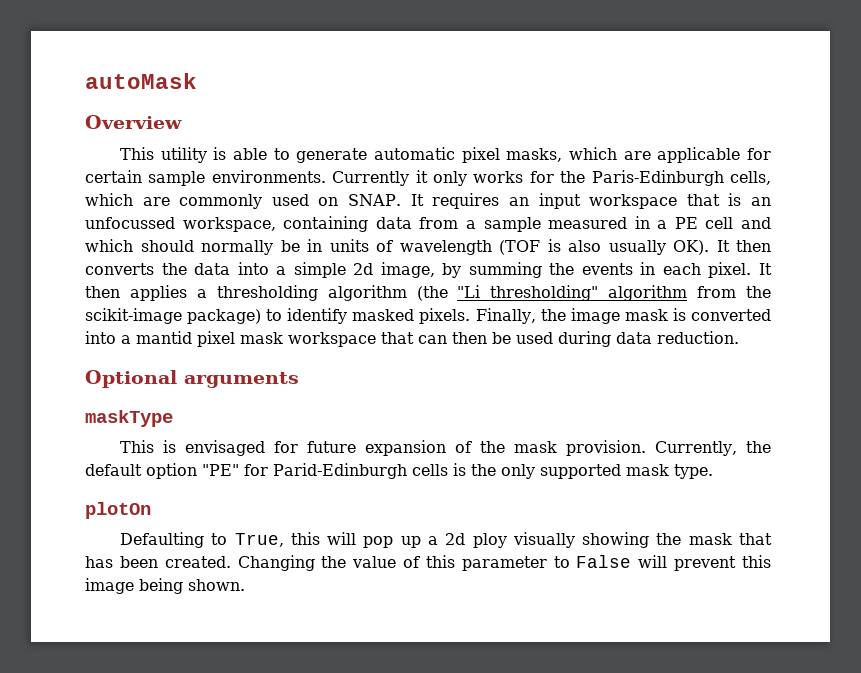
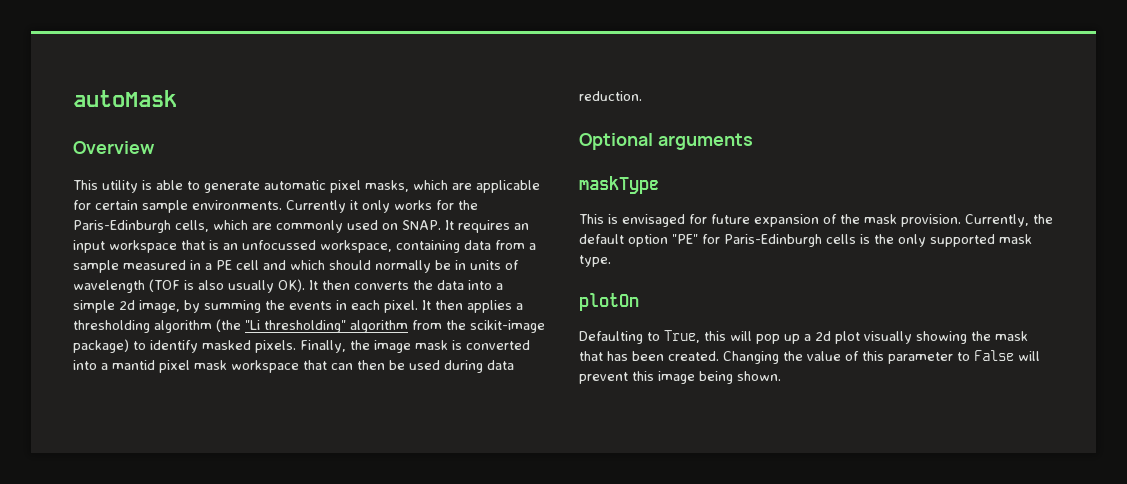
- Currently, the default option "PE" for Parid-Edinburgh cells is the only supported mask type.
+ Currently, the default option "PE" for Paris-Edinburgh cells is the only supported mask type.
- Defaulting to True, this will pop up a 2d ploy visually showing the mask that has been created.
+ Defaulting to True, this will pop up a 2d plot visually showing the mask that has been created.

